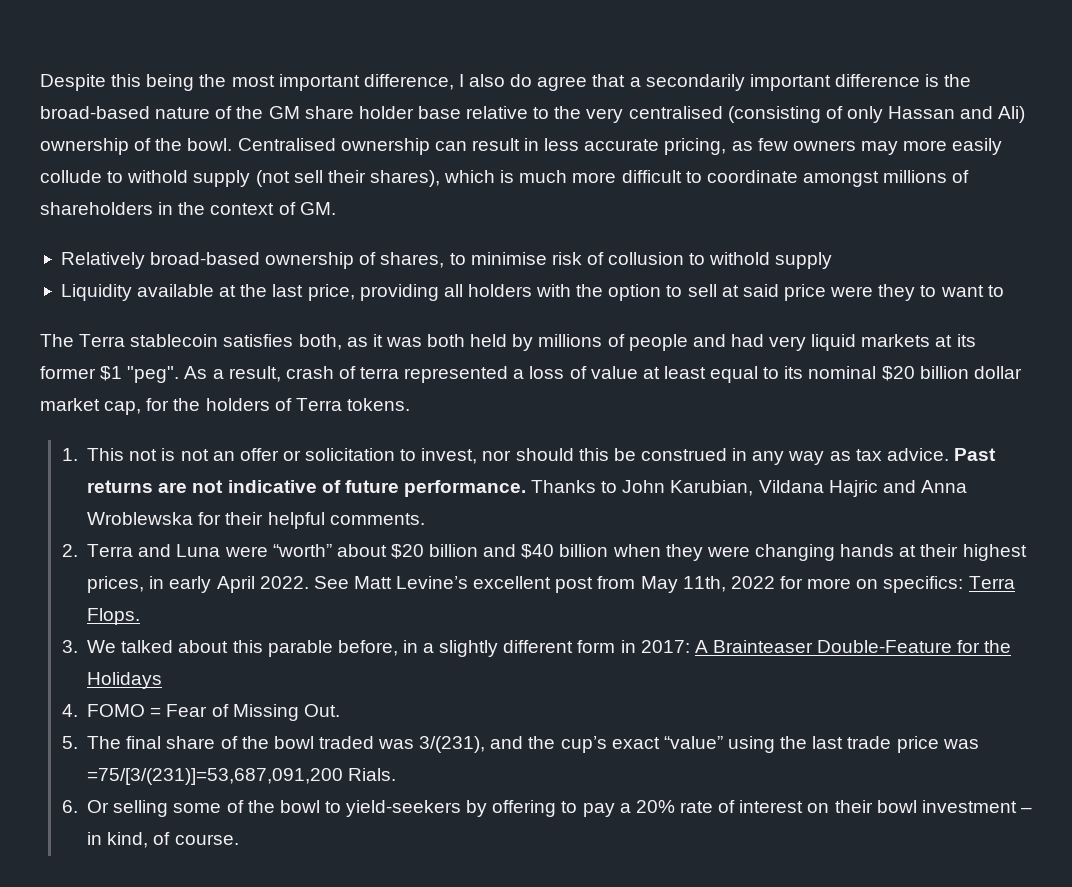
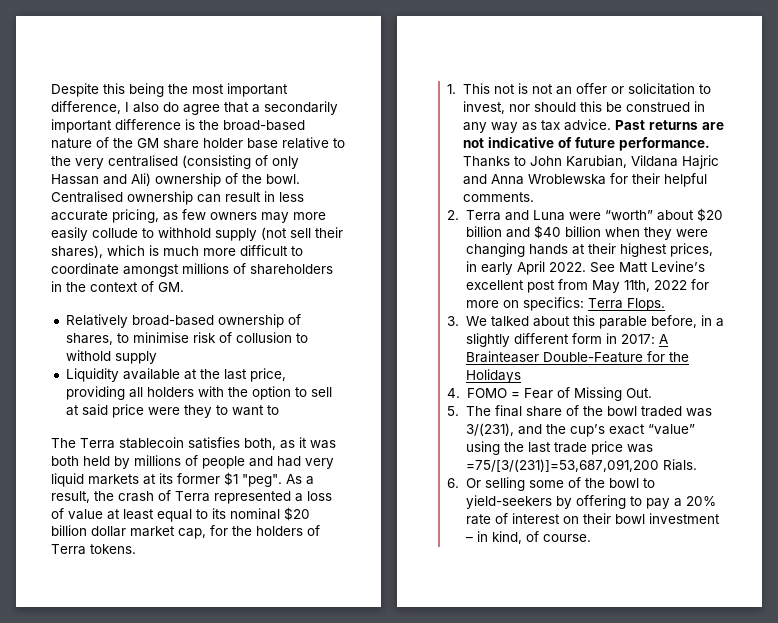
- Centralised ownership can result in less accurate pricing, as few owners may more easily collude to withold supply (not sell their shares), which is much more difficult to coordinate amongst millions of shareholders in the context of GM.
+ Centralised ownership can result in less accurate pricing, as few owners may more easily collude to withhold supply (not sell their shares), which is much more difficult to coordinate amongst millions of shareholders in the context of GM.
- As a result, crash of terra represented a loss of value at least equal to its nominal $20 billion dollar market cap, for the holders of Terra tokens.
+ As a result, the crash of Terra represented a loss of value at least equal to its nominal $20 billion dollar market cap, for the holders of Terra tokens.

